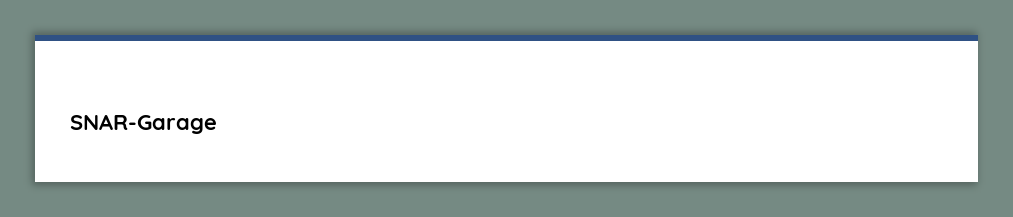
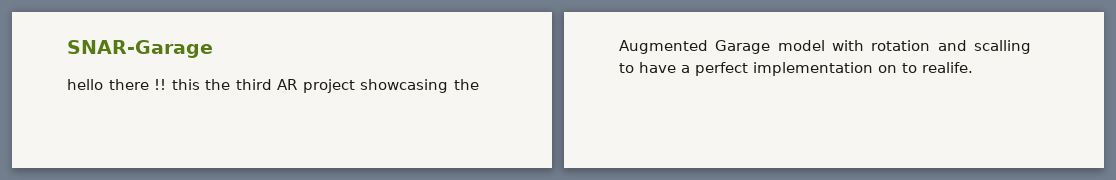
+ hello there !! this the third AR project showcasing the Augmented Garage model with rotation and scalling to have a perfect implementation on to realife.

